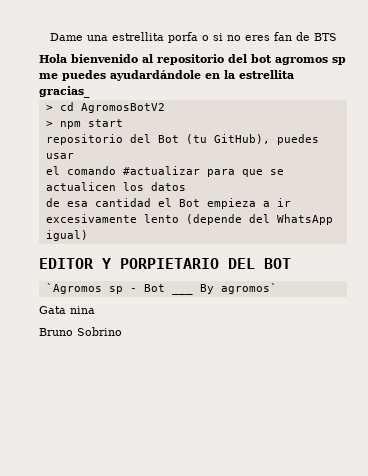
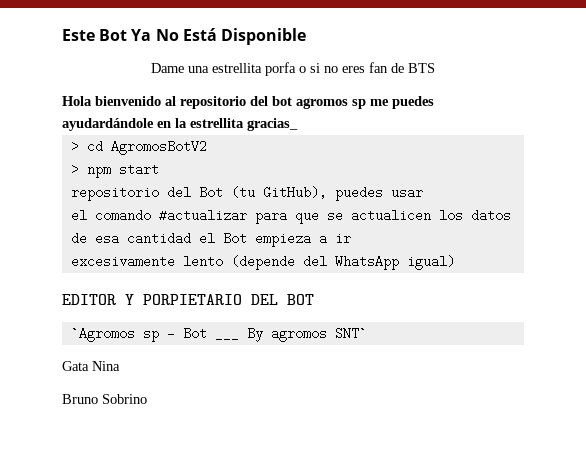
+ Este Bot Ya No Está Disponible
- `Agromos sp - Bot ___ By agromos`
+ `Agromos sp - Bot ___ By agromos SNT`
- Gata nina
+ Gata Nina

